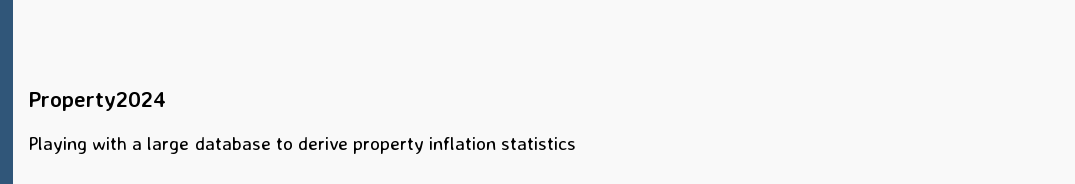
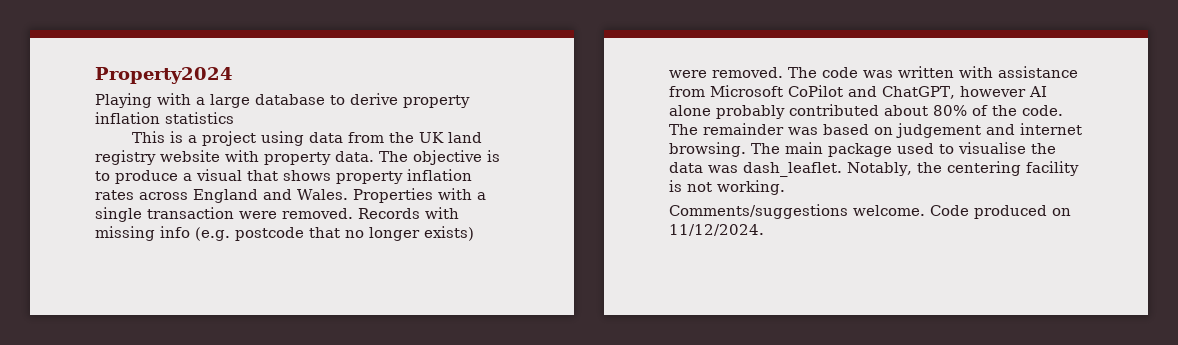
+ This is a project using data from the UK land registry website with property data. The objective is to produce a visual that shows property inflation rates across England and Wales. Properties with a single transaction were removed. Records with missing info (e.g. postcode that no longer exists) were removed. The code was written with assistance from Microsoft CoPilot and ChatGPT, however AI alone probably contributed about 80% of the code. The remainder was based on judgement and internet browsing. The main package used to visualise the data was dash_leaflet. Notably, the centering facility is not working.
+ Comments/suggestions welcome. Code produced on 11/12/2024.

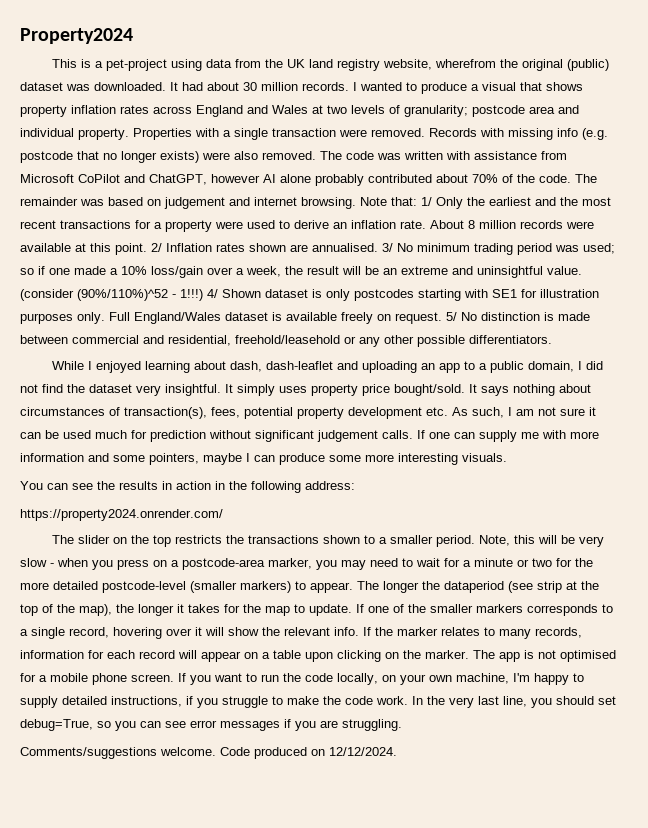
- Playing with a large database to derive property inflation statistics
- This is a project using data from the UK land registry website with property data. The objective is to produce a visual that shows property inflation rates across England and Wales.
+ This is a pet-project using data from the UK land registry website, wherefrom the original (public) dataset was downloaded. It had about 30 million records. I wanted to produce a visual that shows property inflation rates across England and Wales at two levels of granularity; postcode area and individual property.
- Records with missing info (e.g. postcode that no longer exists) were removed.
+ Records with missing info (e.g. postcode that no longer exists) were also removed.
- The code was written with assistance from Microsoft CoPilot and ChatGPT, however AI alone probably contributed about 80% of the code.
+ The code was written with assistance from Microsoft CoPilot and ChatGPT, however AI alone probably contributed about 70% of the code.
- The main package used to visualise the data was dash_leaflet. Notably, the centering facility is not working.
+ Note that: 1/ Only the earliest and the most recent transactions for a property were used to derive an inflation rate. About 8 million records were available at this point. 2/ Inflation rates shown are annualised. 3/ No minimum trading period was used; so if one made a 10% loss/gain over a week, the result will be an extreme and uninsightful value. (consider (90%/110%)^52 - 1!!!) 4/ Shown dataset is only postcodes starting with SE1 for illustration purposes only. Full England/Wales dataset is available freely on request. 5/ No distinction is made between commercial and residential, freehold/leasehold or any other possible differentiators.
+ While I enjoyed learning about dash, dash-leaflet and uploading an app to a public domain, I did not find the dataset very insightful. It simply uses property price bought/sold. It says nothing about circumstances of transaction(s), fees, potential property development etc. As such, I am not sure it can be used much for prediction without significant judgement calls. If one can supply me with more information and some pointers, maybe I can produce some more interesting visuals.
+ You can see the results in action in the following address:
+ https://property2024.onrender.com/
+ The slider on the top restricts the transactions shown to a smaller period. Note, this will be very slow - when you press on a postcode-area marker, you may need to wait for a minute or two for the more detailed postcode-level (smaller markers) to appear. The longer the dataperiod (see strip at the top of the map), the longer it takes for the map to update. If one of the smaller markers corresponds to a single record, hovering over it will show the relevant info. If the marker relates to many records, information for each record will appear on a table upon clicking on the marker. The app is not optimised for a mobile phone screen. If you want to run the code locally, on your own machine, I'm happy to supply detailed instructions, if you struggle to make the code work. In the very last line, you should set debug=True, so you can see error messages if you are struggling.
- Code produced on 11/12/2024.
+ Code produced on 12/12/2024.

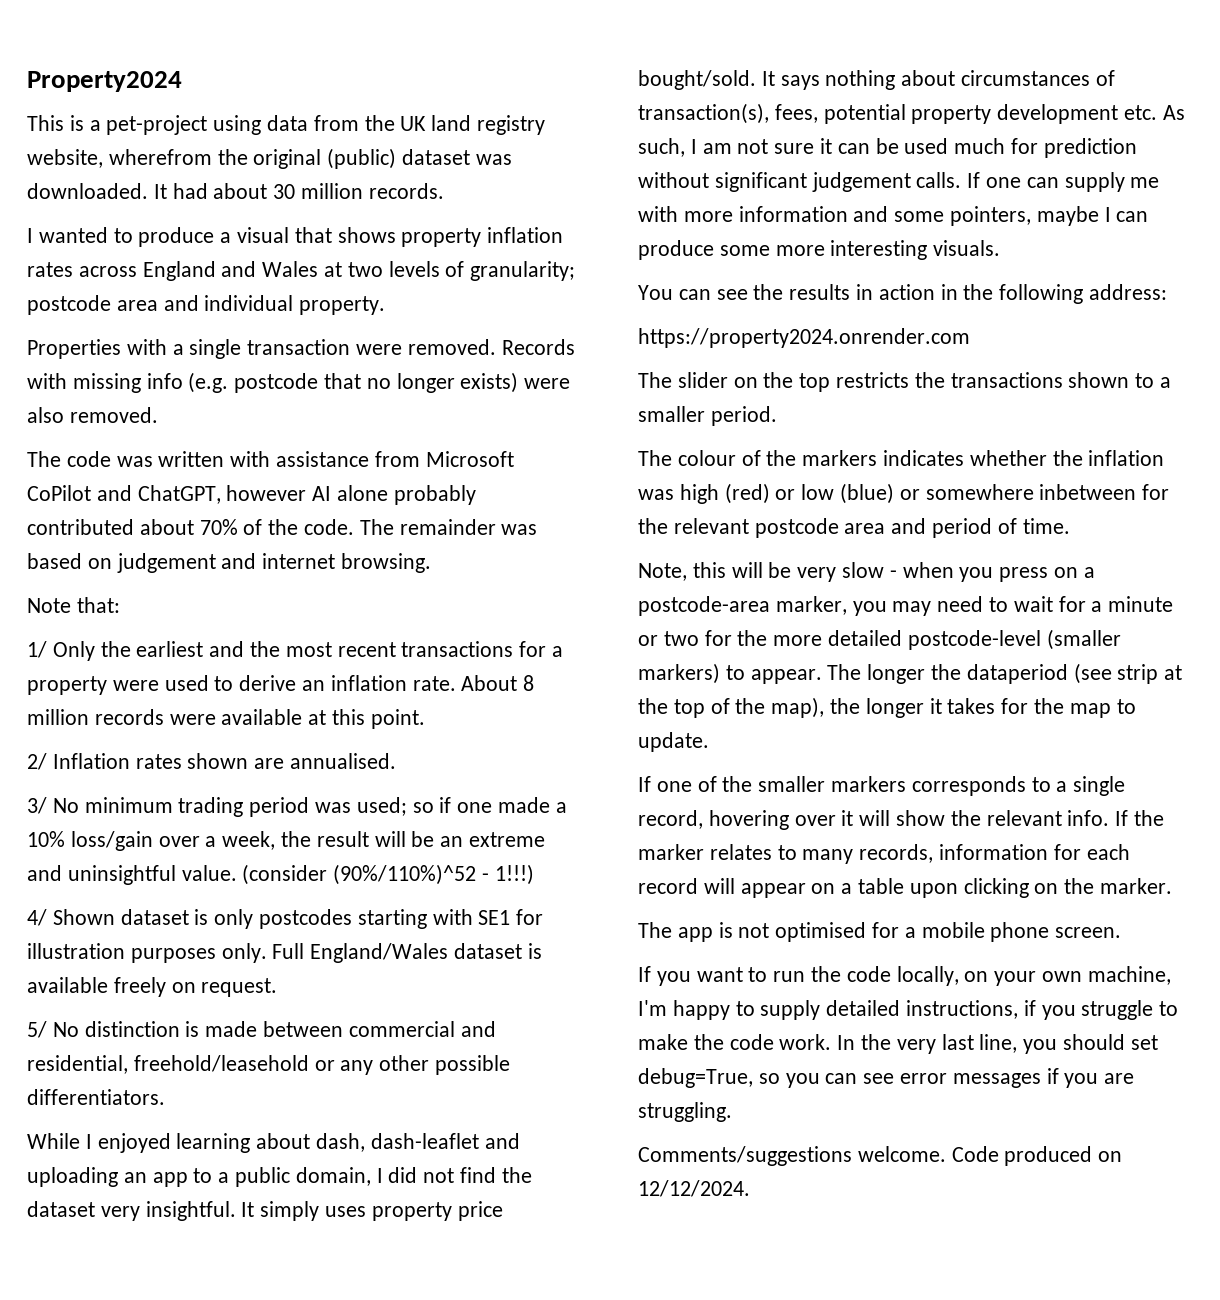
- It had about 30 million records. I wanted to produce a visual that shows property inflation rates across England and Wales at two levels of granularity; postcode area and individual property. Properties with a single transaction were removed.
+ It had about 30 million records.
+ I wanted to produce a visual that shows property inflation rates across England and Wales at two levels of granularity; postcode area and individual property.
+ Properties with a single transaction were removed.
- Records with missing info (e.g. postcode that no longer exists) were also removed. The code was written with assistance from Microsoft CoPilot and ChatGPT, however AI alone probably contributed about 70% of the code.
+ Records with missing info (e.g. postcode that no longer exists) were also removed.
+ The code was written with assistance from Microsoft CoPilot and ChatGPT, however AI alone probably contributed about 70% of the code.
- The remainder was based on judgement and internet browsing. Note that: 1/ Only the earliest and the most recent transactions for a property were used to derive an inflation rate.
+ The remainder was based on judgement and internet browsing.
+ Note that:
+ 1/ Only the earliest and the most recent transactions for a property were used to derive an inflation rate.
- About 8 million records were available at this point. 2/ Inflation rates shown are annualised. 3/ No minimum trading period was used; so if one made a 10% loss/gain over a week, the result will be an extreme and uninsightful value.
+ About 8 million records were available at this point.
+ 2/ Inflation rates shown are annualised.
+ 3/ No minimum trading period was used; so if one made a 10% loss/gain over a week, the result will be an extreme and uninsightful value.
- (consider (90%/110%)^52 - 1!!!) 4/ Shown dataset is only postcodes starting with SE1 for illustration purposes only.
+ (consider (90%/110%)^52 - 1!!!)
+ 4/ Shown dataset is only postcodes starting with SE1 for illustration purposes only.
- Full England/Wales dataset is available freely on request. 5/ No distinction is made between commercial and residential, freehold/leasehold or any other possible differentiators.
+ Full England/Wales dataset is available freely on request.
+ 5/ No distinction is made between commercial and residential, freehold/leasehold or any other possible differentiators.
- https://property2024.onrender.com/
+ https://property2024.onrender.com
- The slider on the top restricts the transactions shown to a smaller period. Note, this will be very slow - when you press on a postcode-area marker, you may need to wait for a minute or two for the more detailed postcode-level (smaller markers) to appear.
+ The slider on the top restricts the transactions shown to a smaller period.
+ The colour of the markers indicates whether the inflation was high (red) or low (blue) or somewhere inbetween for the relevant postcode area and period of time.
+ Note, this will be very slow - when you press on a postcode-area marker, you may need to wait for a minute or two for the more detailed postcode-level (smaller markers) to appear.
- The longer the dataperiod (see strip at the top of the map), the longer it takes for the map to update. If one of the smaller markers corresponds to a single record, hovering over it will show the relevant info.
+ The longer the dataperiod (see strip at the top of the map), the longer it takes for the map to update.
+ If one of the smaller markers corresponds to a single record, hovering over it will show the relevant info.
- If the marker relates to many records, information for each record will appear on a table upon clicking on the marker. The app is not optimised for a mobile phone screen. If you want to run the code locally, on your own machine, I'm happy to supply detailed instructions, if you struggle to make the code work.
+ If the marker relates to many records, information for each record will appear on a table upon clicking on the marker.
+ The app is not optimised for a mobile phone screen.
+ If you want to run the code locally, on your own machine, I'm happy to supply detailed instructions, if you struggle to make the code work.

